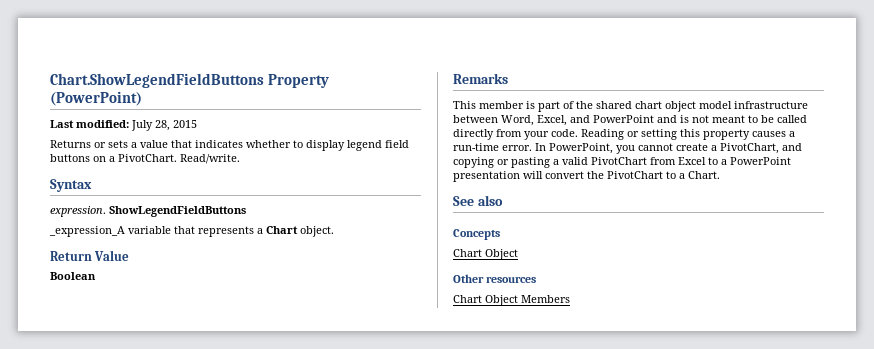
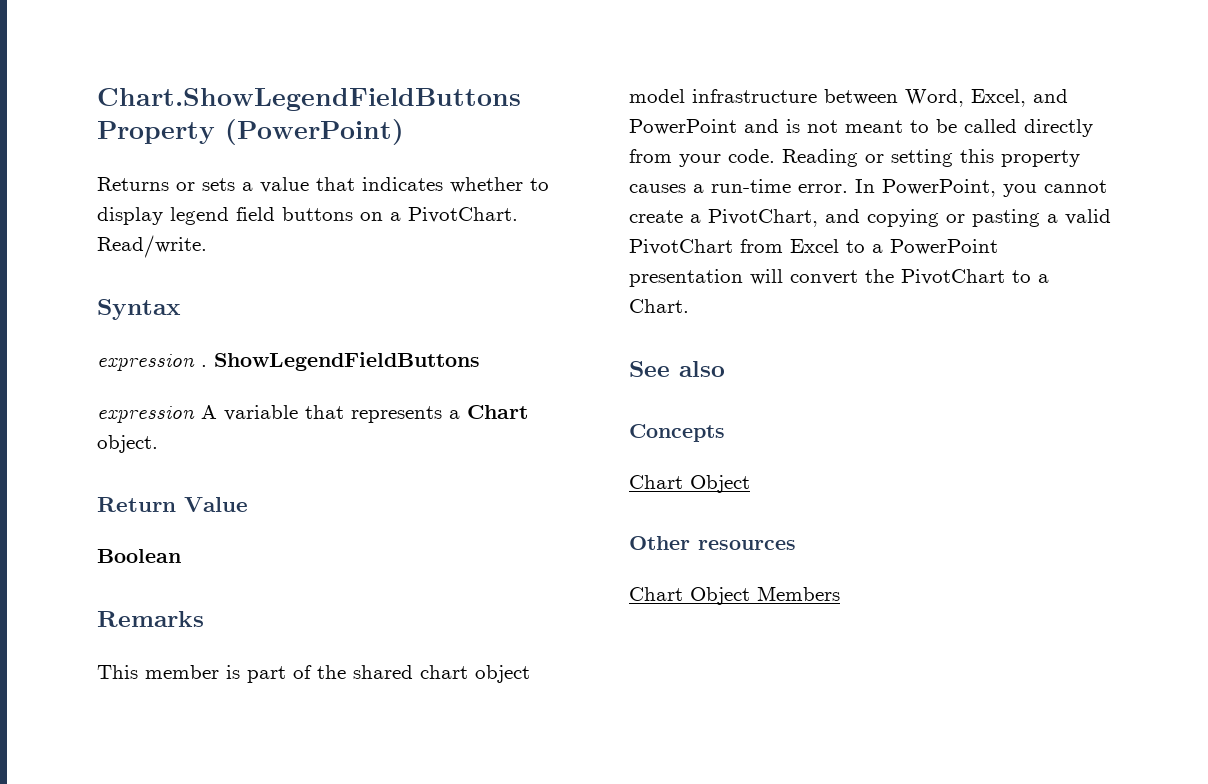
- Last modified: July 28, 2015
- expression.
+ expression .
- _expression_A variable that represents a Chart object.
+ expression A variable that represents a Chart object.

